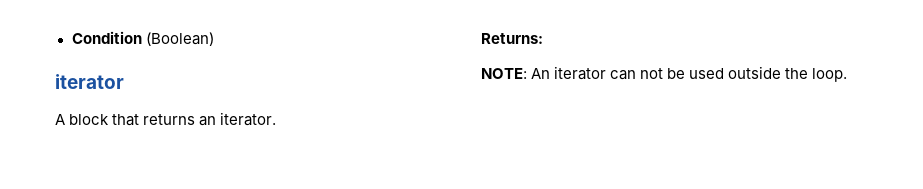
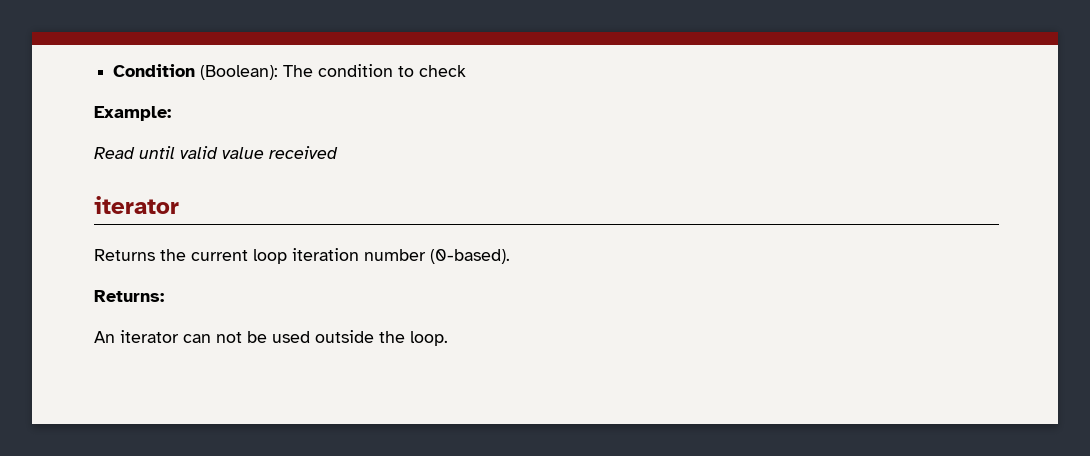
- Condition (Boolean)
+ Condition (Boolean): The condition to check
+ Example:
+ Read until valid value received
  iterator
- A block that returns an iterator.
+ Returns the current loop iteration number (0-based).
- NOTE: An iterator can not be used outside the loop.
+ An iterator can not be used outside the loop.

